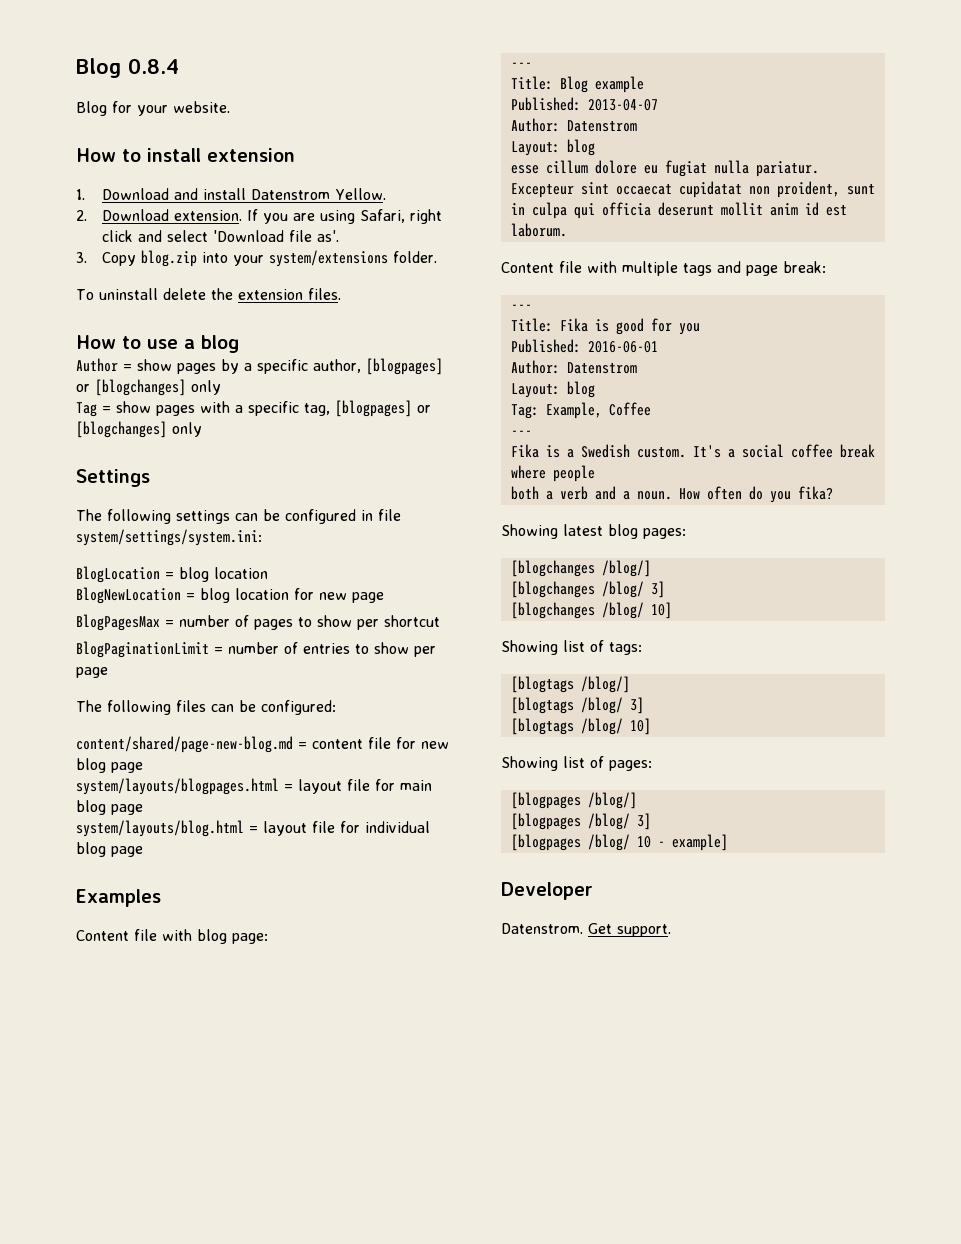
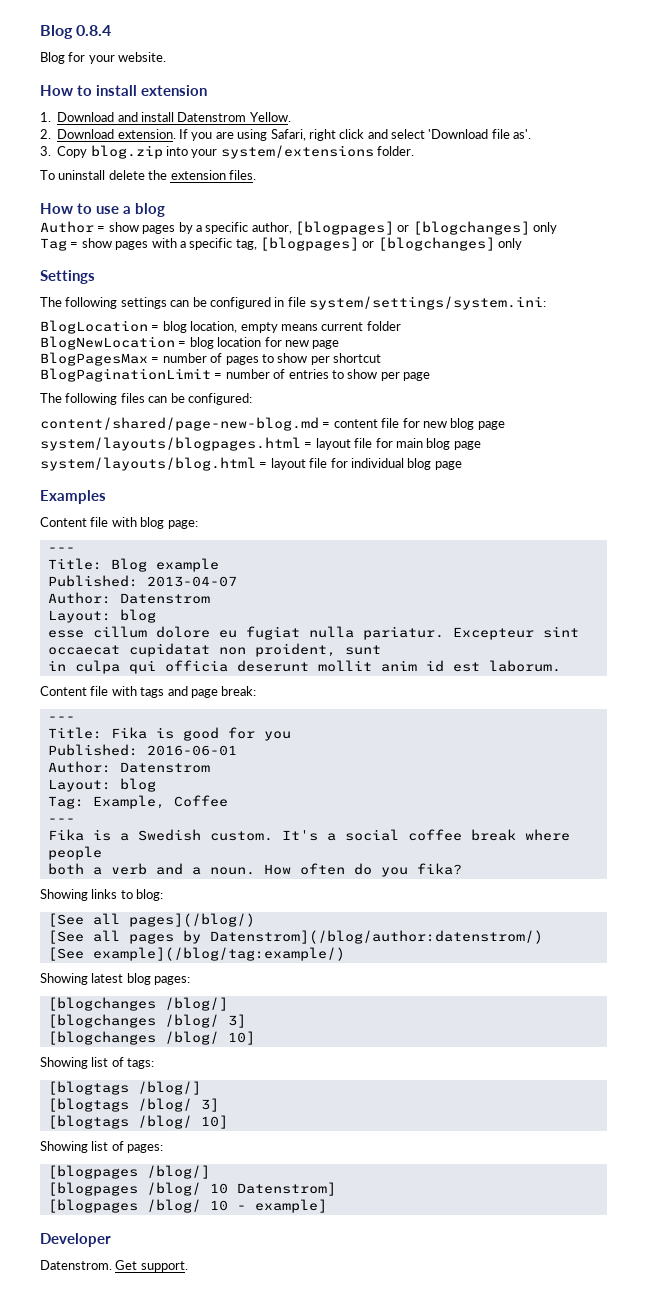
- BlogLocation = blog location
+ BlogLocation = blog location, empty means current folder
- Content file with multiple tags and page break:
+ Content file with tags and page break:
+ Showing links to blog:
+ [See all pages](/blog/)
+ [See all pages by Datenstrom](/blog/author:datenstrom/)
+ [See example](/blog/tag:example/)
- [blogpages /blog/ 3]
+ [blogpages /blog/ 10 Datenstrom]

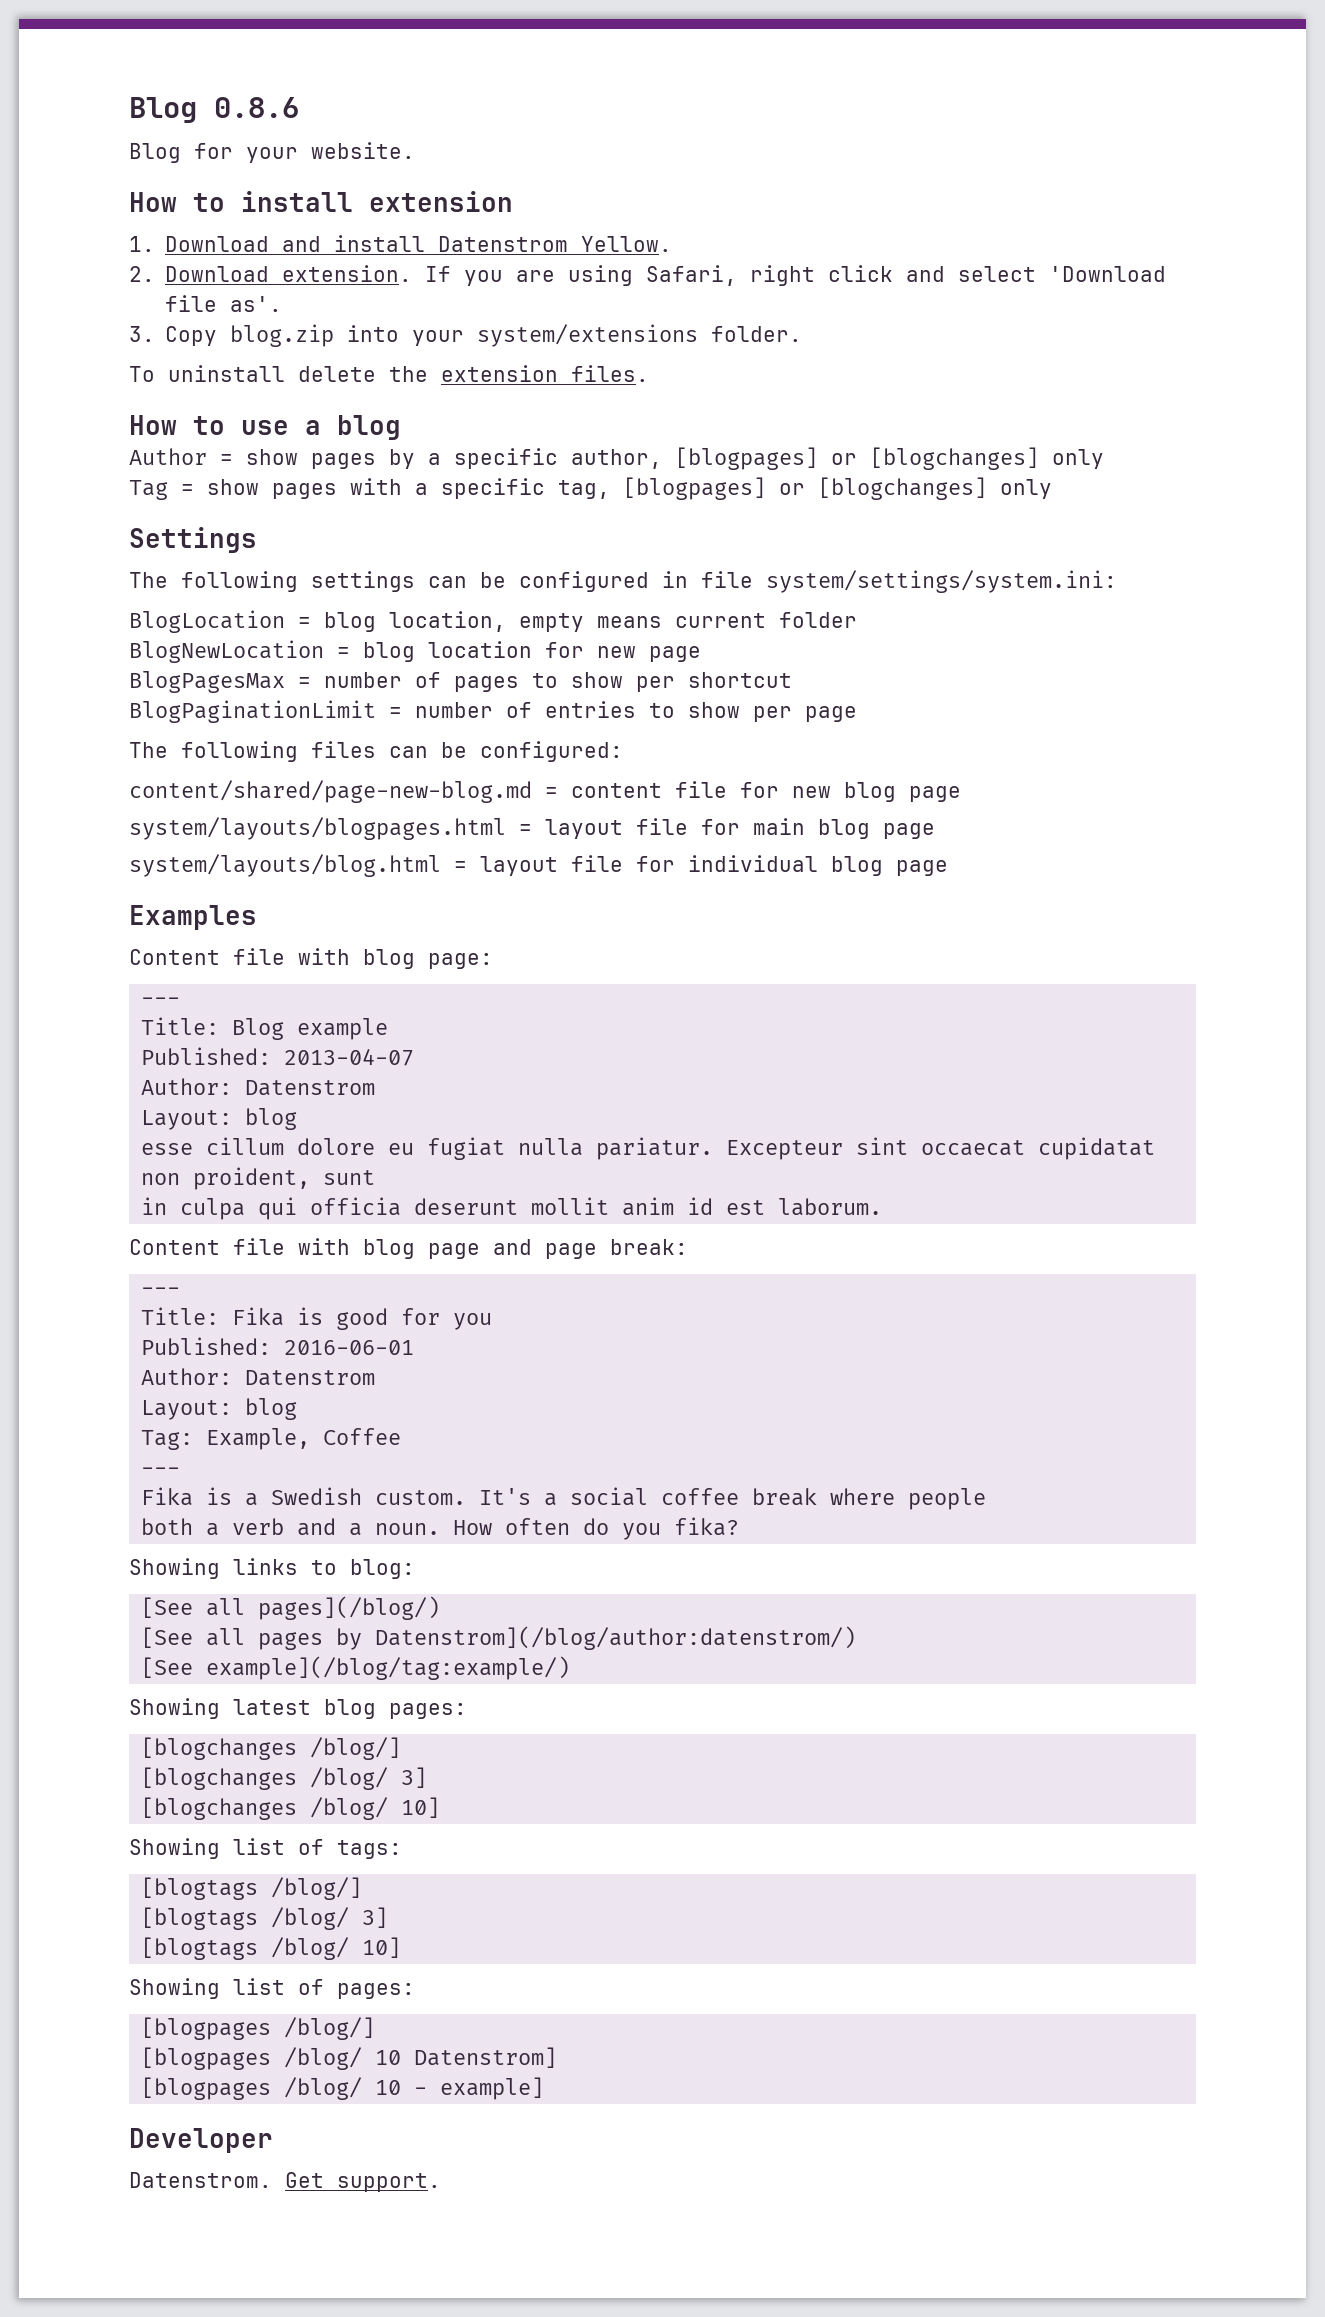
- Blog 0.8.4
+ Blog 0.8.6
- Content file with tags and page break:
+ Content file with blog page and page break:

